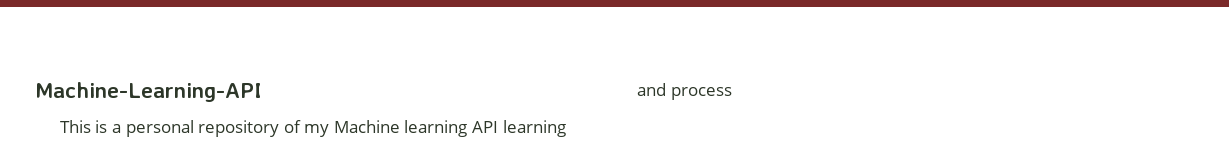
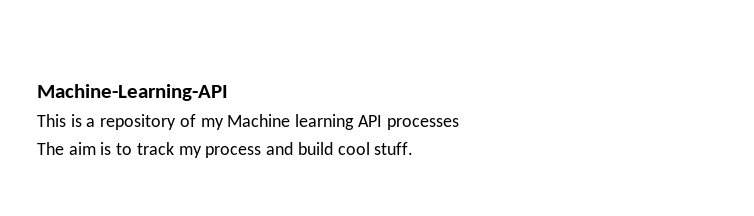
- This is a personal repository of my Machine learning API learning and process
+ This is a repository of my Machine learning API processes
+ The aim is to track my process and build cool stuff.

